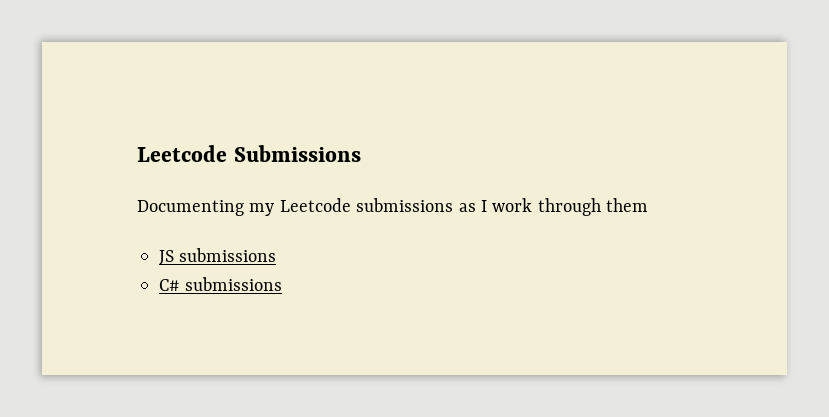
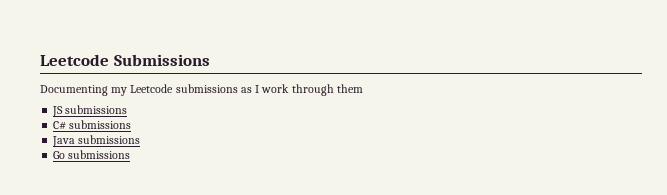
+ Java submissions
+ Go submissions

